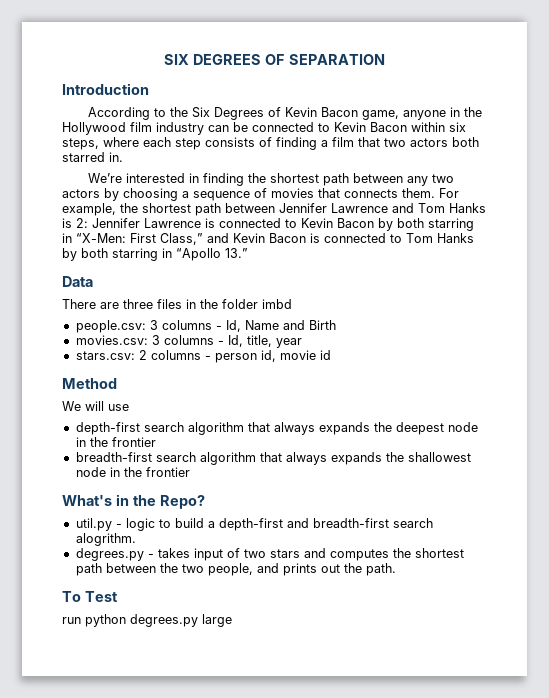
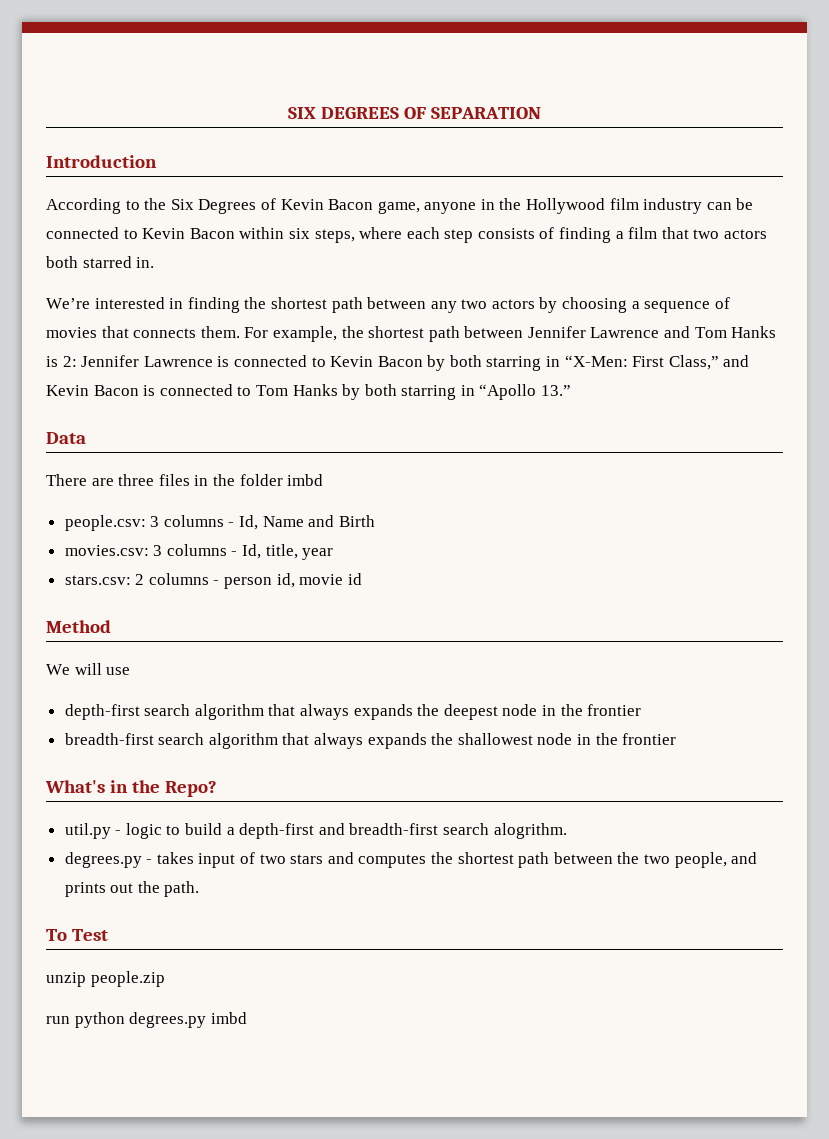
+ unzip people.zip
- run python degrees.py large
+ run python degrees.py imbd

